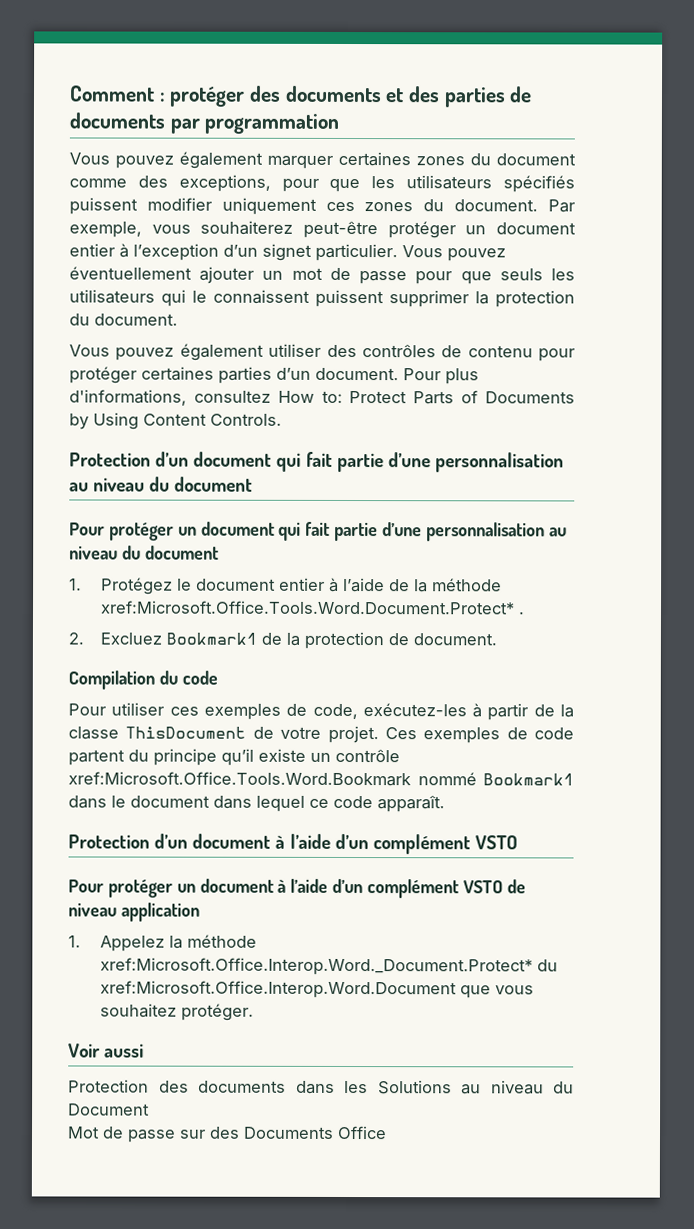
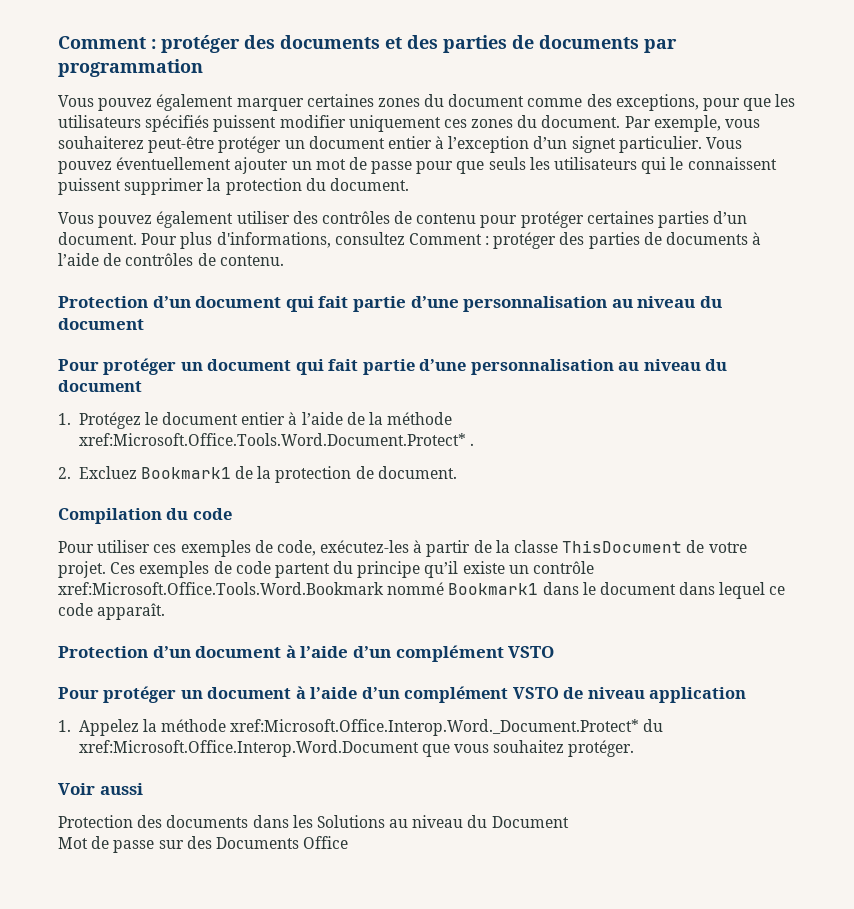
- Pour plus d'informations, consultez How to: Protect Parts of Documents by Using Content Controls.
+ Pour plus d'informations, consultez Comment : protéger des parties de documents à l’aide de contrôles de contenu.

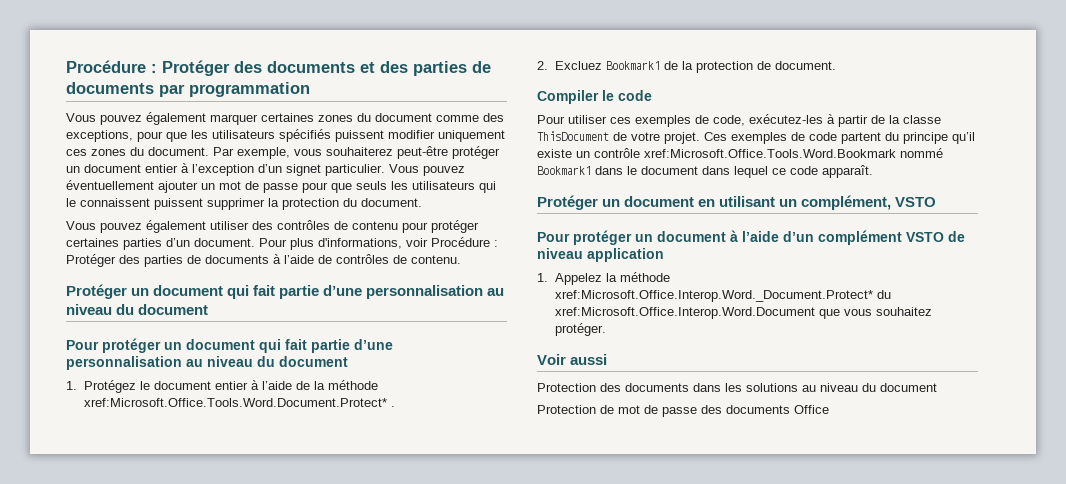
- Comment : protéger des documents et des parties de documents par programmation
+ Procédure : Protéger des documents et des parties de documents par programmation
- Pour plus d'informations, consultez Comment : protéger des parties de documents à l’aide de contrôles de contenu.
+ Pour plus d'informations, voir Procédure : Protéger des parties de documents à l’aide de contrôles de contenu.
- Protection d’un document qui fait partie d’une personnalisation au niveau du document
+ Protéger un document qui fait partie d’une personnalisation au niveau du document
- Compilation du code
+ Compiler le code
- Protection d’un document à l’aide d’un complément VSTO
+ Protéger un document en utilisant un complément, VSTO
- Protection des documents dans les Solutions au niveau du Document
- Mot de passe sur des Documents Office
+ Protection des documents dans les solutions au niveau du document
+ Protection de mot de passe des documents Office

